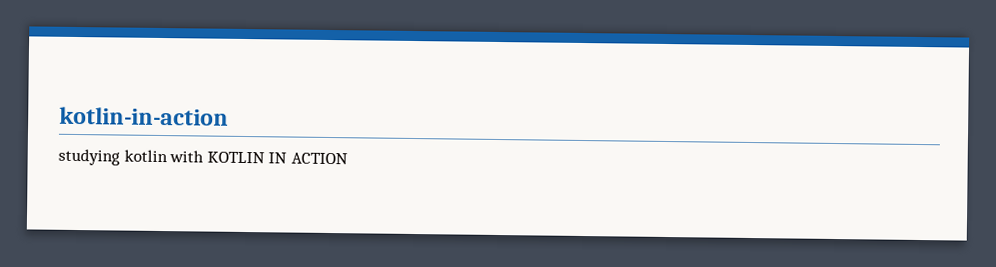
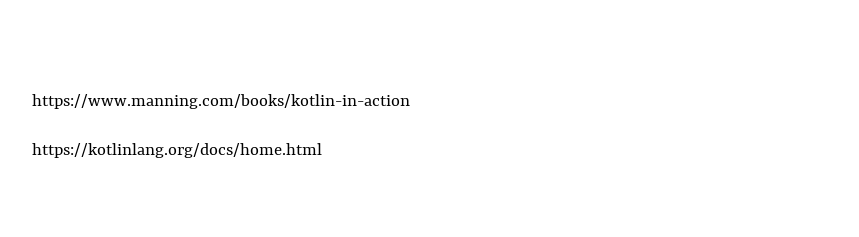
- kotlin-in-action
- studying kotlin with KOTLIN IN ACTION
+ https://www.manning.com/books/kotlin-in-action
+ https://kotlinlang.org/docs/home.html

